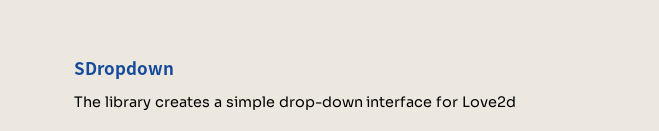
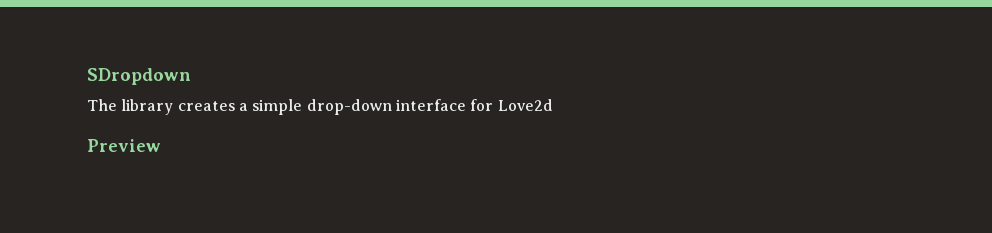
+ Preview

